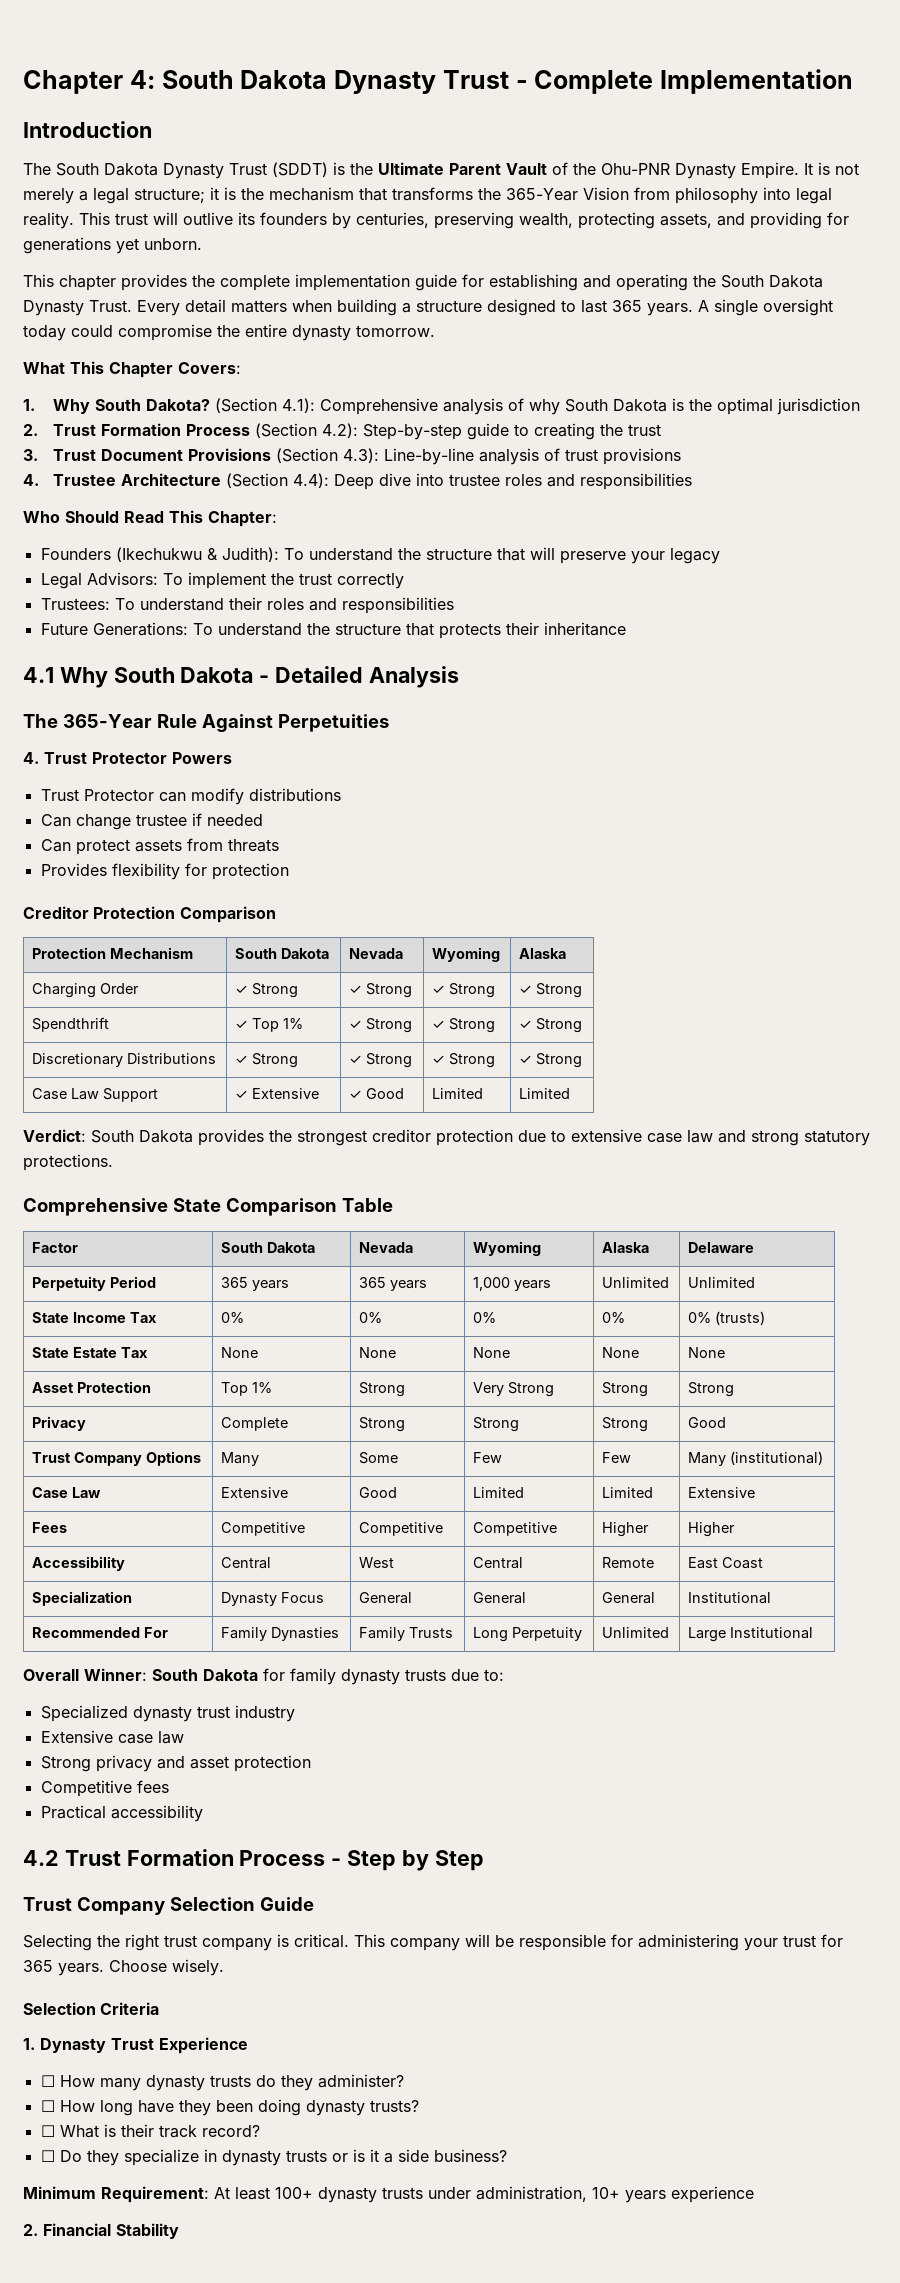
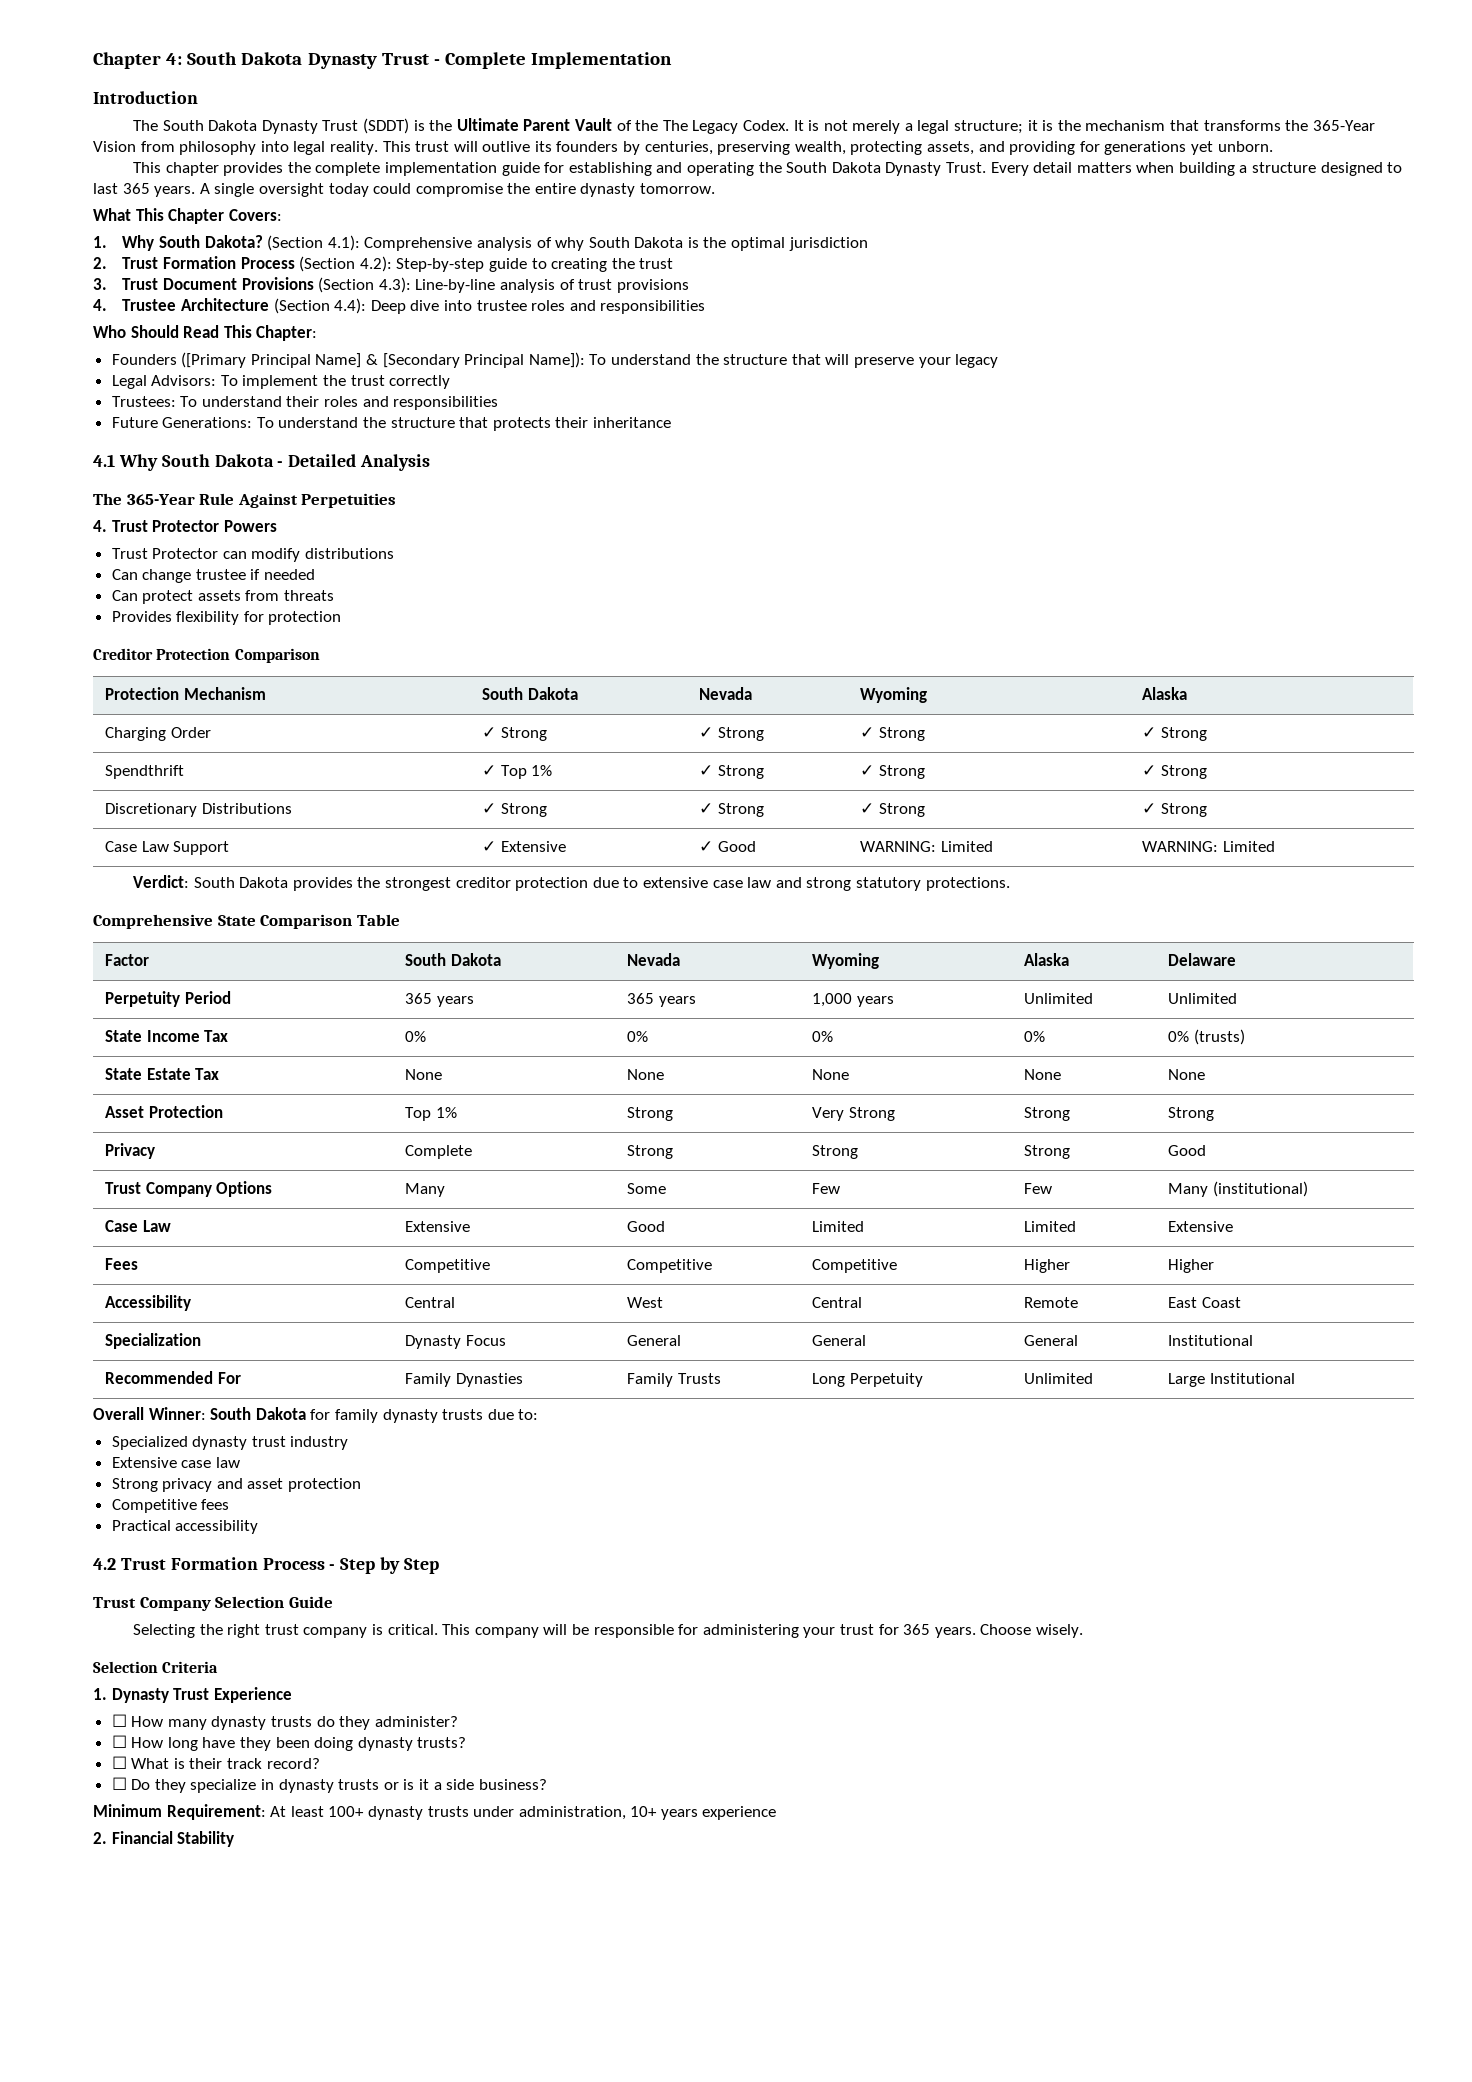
- The South Dakota Dynasty Trust (SDDT) is the Ultimate Parent Vault of the Ohu-PNR Dynasty Empire.
+ The South Dakota Dynasty Trust (SDDT) is the Ultimate Parent Vault of the The Legacy Codex.
- Founders (Ikechukwu & Judith): To understand the structure that will preserve your legacy
+ Founders ([Primary Principal Name] & [Secondary Principal Name]): To understand the structure that will preserve your legacy
- Case Law Support | ✓ Extensive | ✓ Good | Limited | Limited
+ Case Law Support | ✓ Extensive | ✓ Good | WARNING: Limited | WARNING: Limited

